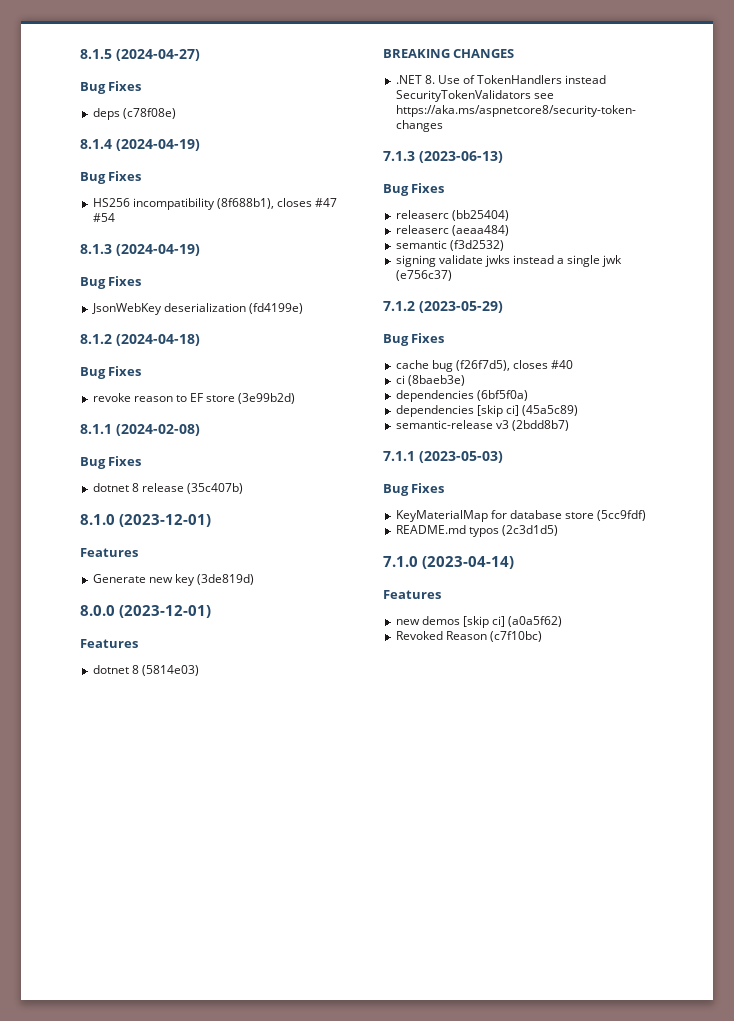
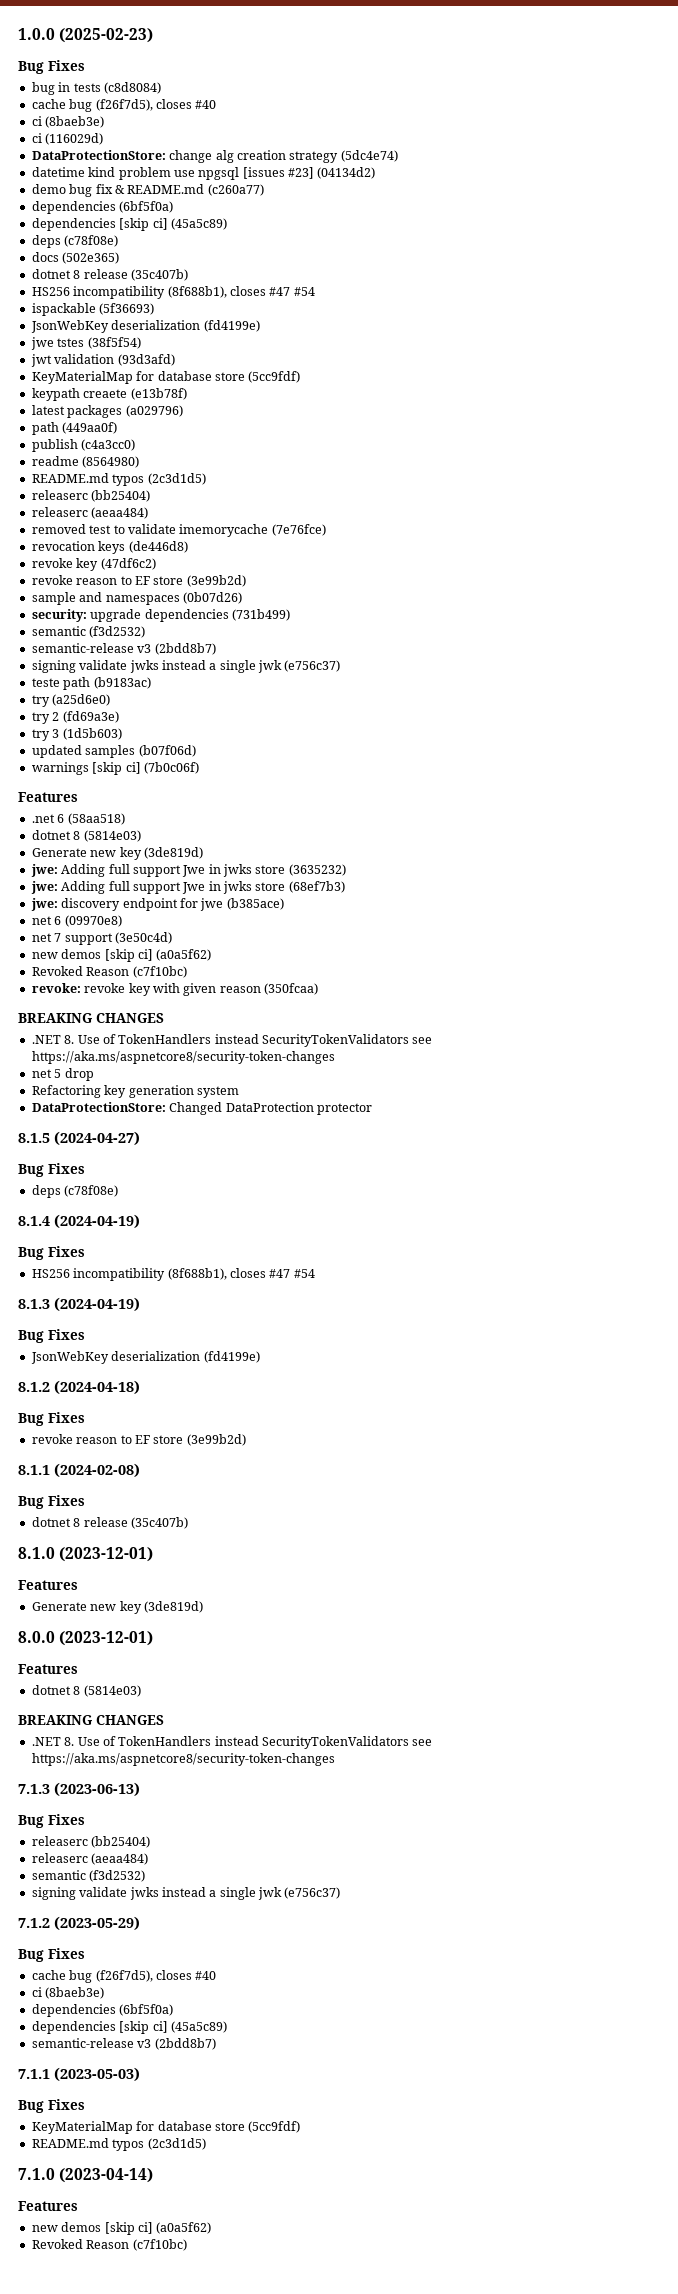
+ 1.0.0 (2025-02-23)
+ Bug Fixes
+ bug in tests (c8d8084)
+ cache bug (f26f7d5), closes #40
+ ci (8baeb3e)
+ ci (116029d)
+ DataProtectionStore: change alg creation strategy (5dc4e74)
+ datetime kind problem use npgsql [issues #23] (04134d2)
+ demo bug fix & README.md (c260a77)
+ dependencies (6bf5f0a)
+ dependencies [skip ci] (45a5c89)
+ deps (c78f08e)
+ docs (502e365)
+ dotnet 8 release (35c407b)
+ HS256 incompatibility (8f688b1), closes #47 #54
+ ispackable (5f36693)
+ JsonWebKey deserialization (fd4199e)
+ jwe tstes (38f5f54)
+ jwt validation (93d3afd)
+ KeyMaterialMap for database store (5cc9fdf)
+ keypath creaete (e13b78f)
+ latest packages (a029796)
+ path (449aa0f)
+ publish (c4a3cc0)
+ readme (8564980)
+ README.md typos (2c3d1d5)
+ releaserc (bb25404)
+ releaserc (aeaa484)
+ removed test to validate imemorycache (7e76fce)
+ revocation keys (de446d8)
+ revoke key (47df6c2)
+ revoke reason to EF store (3e99b2d)
+ sample and namespaces (0b07d26)
+ security: upgrade dependencies (731b499)
+ semantic (f3d2532)
+ semantic-release v3 (2bdd8b7)
+ signing validate jwks instead a single jwk (e756c37)
+ teste path (b9183ac)
+ try (a25d6e0)
+ try 2 (fd69a3e)
+ try 3 (1d5b603)
+ updated samples (b07f06d)
+ warnings [skip ci] (7b0c06f)
+ Features
+ .net 6 (58aa518)
+ dotnet 8 (5814e03)
+ Generate new key (3de819d)
+ jwe: Adding full support Jwe in jwks store (3635232)
+ jwe: Adding full support Jwe in jwks store (68ef7b3)
+ jwe: discovery endpoint for jwe (b385ace)
+ net 6 (09970e8)
+ net 7 support (3e50c4d)
+ new demos [skip ci] (a0a5f62)
+ Revoked Reason (c7f10bc)
+ revoke: revoke key with given reason (350fcaa)
+ BREAKING CHANGES
+ .NET 8. Use of TokenHandlers instead SecurityTokenValidators see https://aka.ms/aspnetcore8/security-token-changes
+ net 5 drop
+ Refactoring key generation system
+ DataProtectionStore: Changed DataProtection protector

